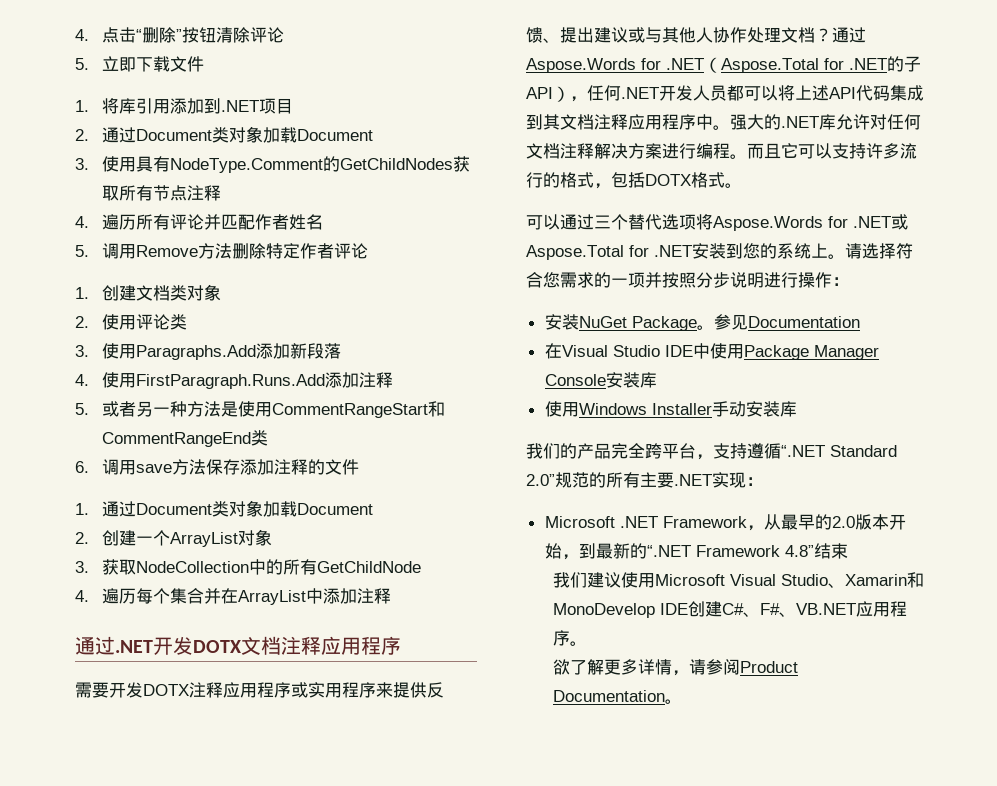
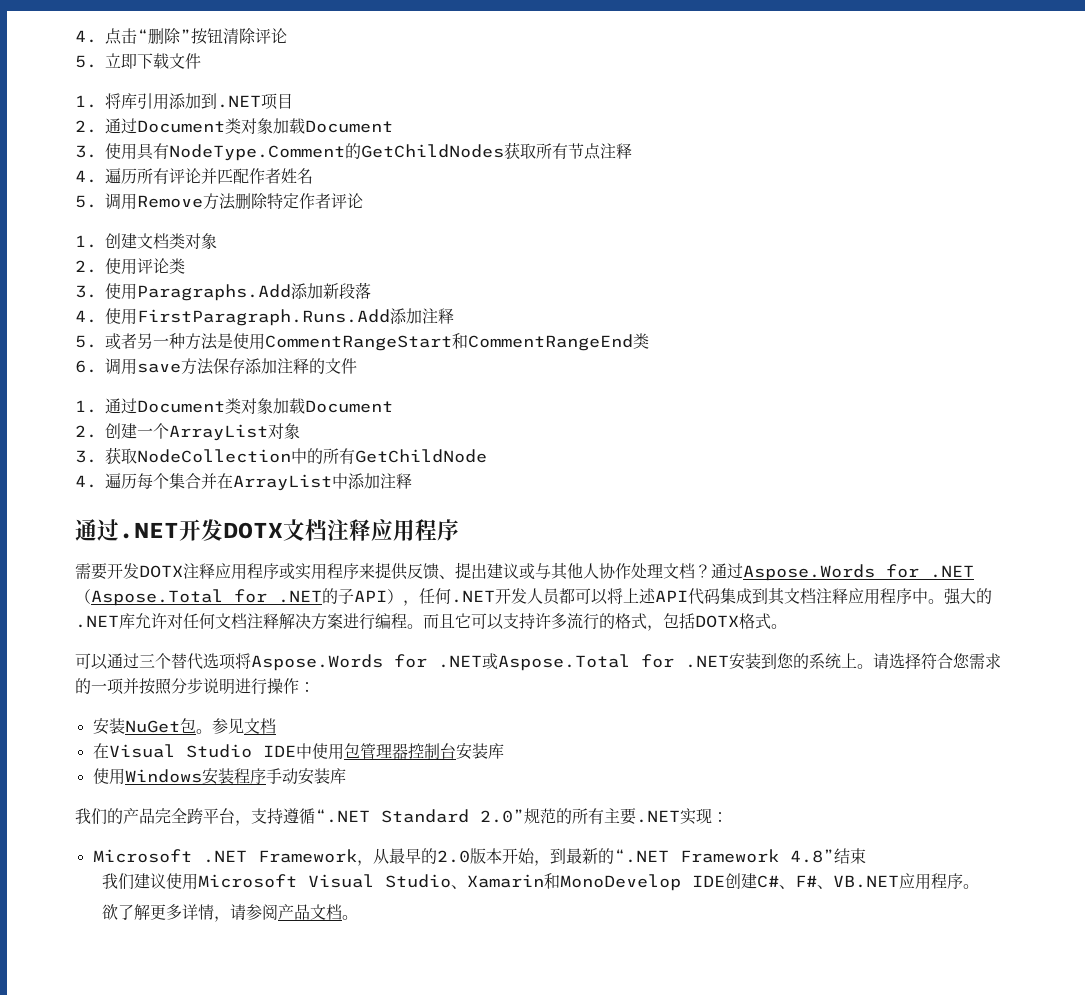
- 安装NuGet Package。参见Documentation
+ 安装NuGet包。参见文档
- 在Visual Studio IDE中使用Package Manager Console安装库
+ 在Visual Studio IDE中使用包管理器控制台安装库
- 使用Windows Installer手动安装库
+ 使用Windows安装程序手动安装库
- 欲了解更多详情，请参阅Product Documentation。
+ 欲了解更多详情，请参阅产品文档。

